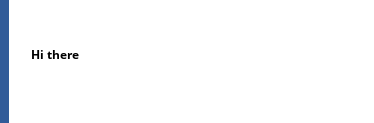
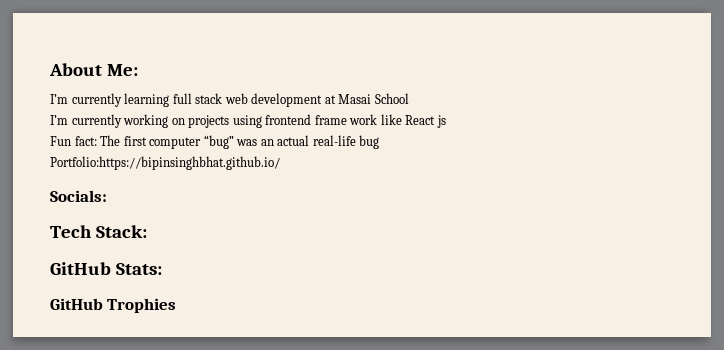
- Hi there
+ About Me:
+ I’m currently learning full stack web development at Masai School
+ I’m currently working on projects using frontend frame work like React js
+ Fun fact: The first computer “bug” was an actual real-life bug
+ Portfolio:https://bipinsinghbhat.github.io/
+ Socials:
+ Tech Stack:
+ GitHub Stats:
+ GitHub Trophies

